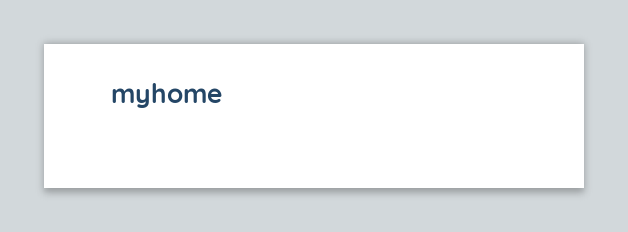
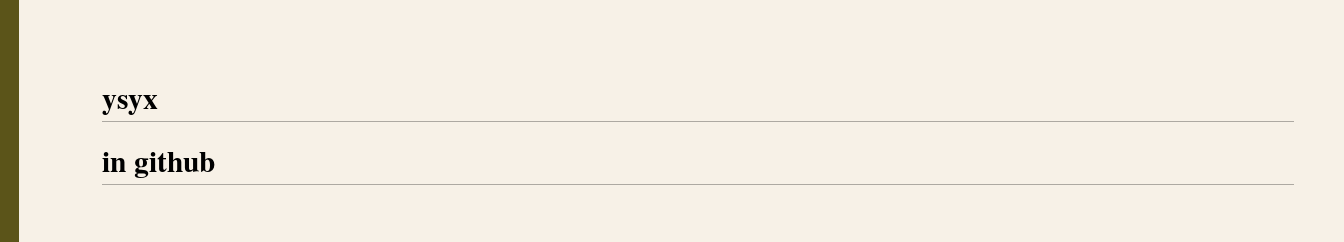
- myhome
+ ysyx
+ in github

